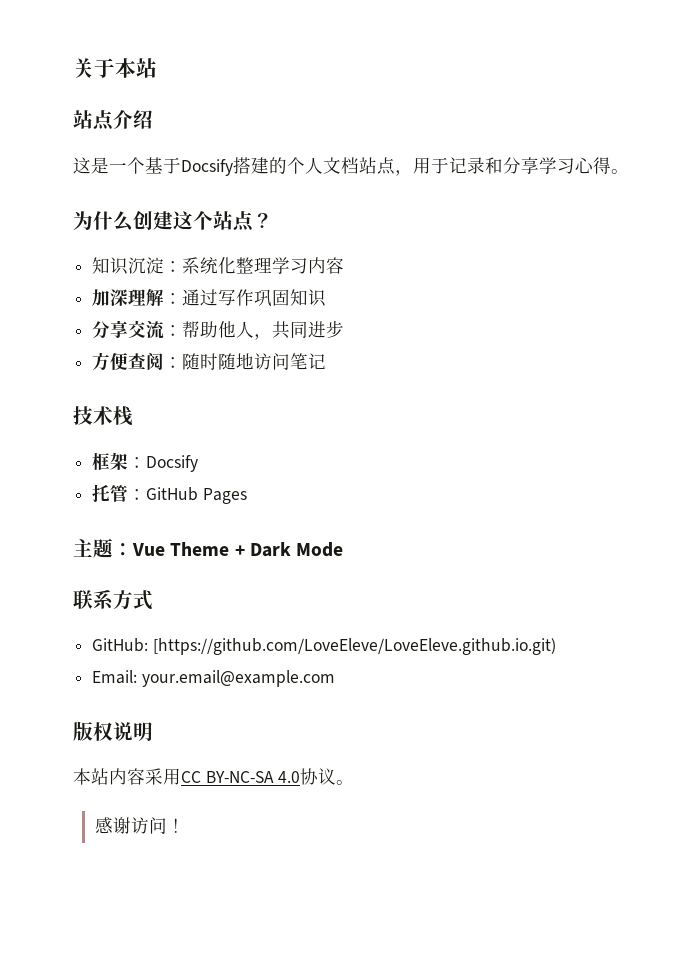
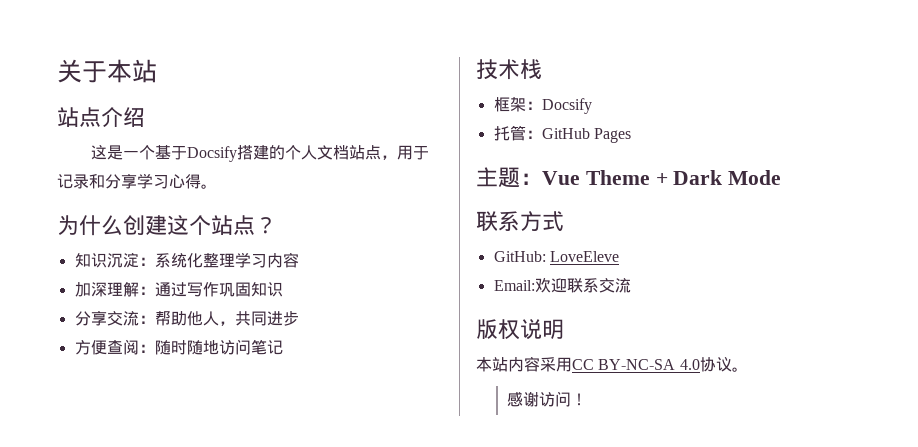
- GitHub: [https://github.com/LoveEleve/LoveEleve.github.io.git)
+ GitHub: LoveEleve
- Email: your.email@example.com
+ Email:欢迎联系交流

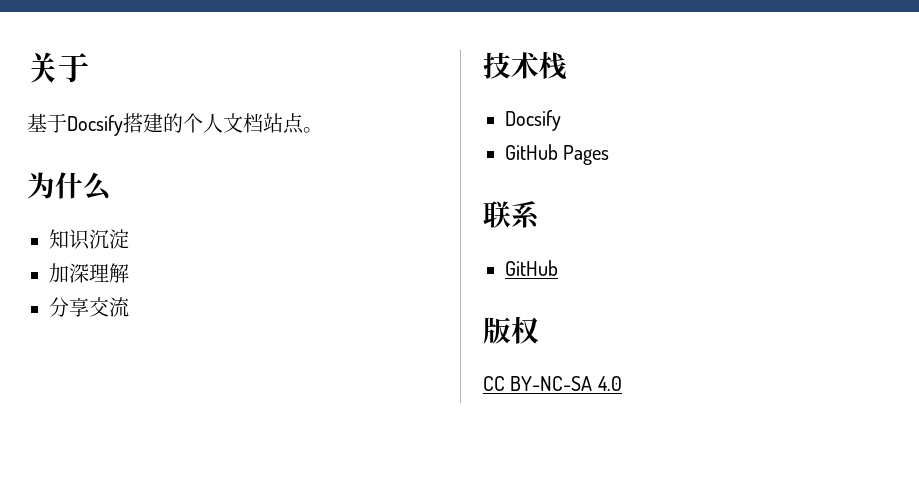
- 关于本站
- 站点介绍
- 这是一个基于Docsify搭建的个人文档站点，用于记录和分享学习心得。
+ 关于
+ 基于Docsify搭建的个人文档站点。
- 为什么创建这个站点？
+ 为什么
- 知识沉淀：系统化整理学习内容
- 加深理解：通过写作巩固知识
- 分享交流：帮助他人，共同进步
- 方便查阅：随时随地访问笔记
+ 知识沉淀
+ 加深理解
+ 分享交流
  技术栈
- 框架：Docsify
+ Docsify
- 托管：GitHub Pages
+ GitHub Pages
- 主题：Vue Theme + Dark Mode
- 联系方式
- GitHub: LoveEleve
- Email:欢迎联系交流
- 版权说明
- 本站内容采用CC BY-NC-SA 4.0协议。
- 感谢访问！
+ 联系
+ GitHub
+ 版权
+ CC BY-NC-SA 4.0

